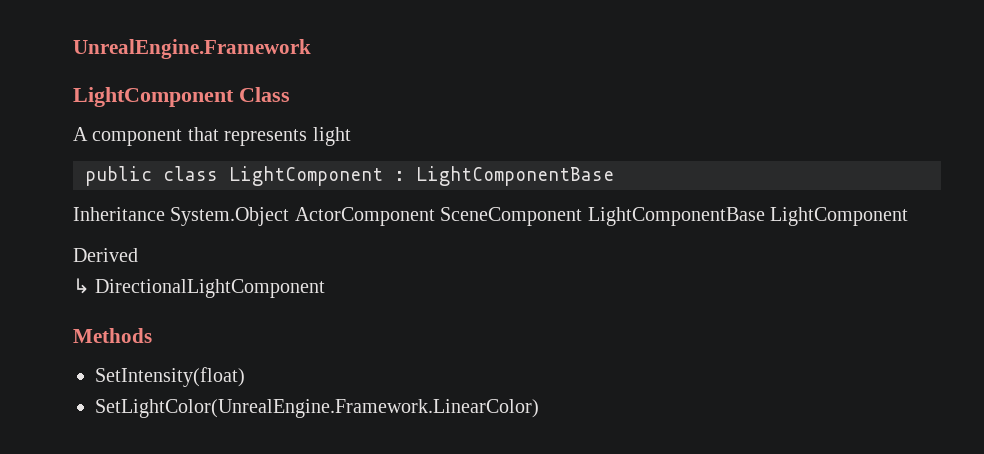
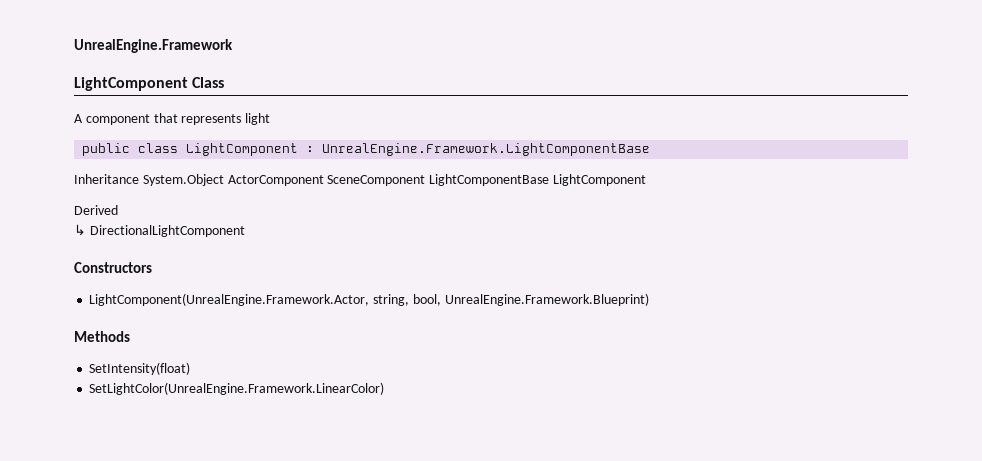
- public class LightComponent : LightComponentBase
+ public class LightComponent : UnrealEngine.Framework.LightComponentBase
+ Constructors
+ LightComponent(UnrealEngine.Framework.Actor, string, bool, UnrealEngine.Framework.Blueprint)

